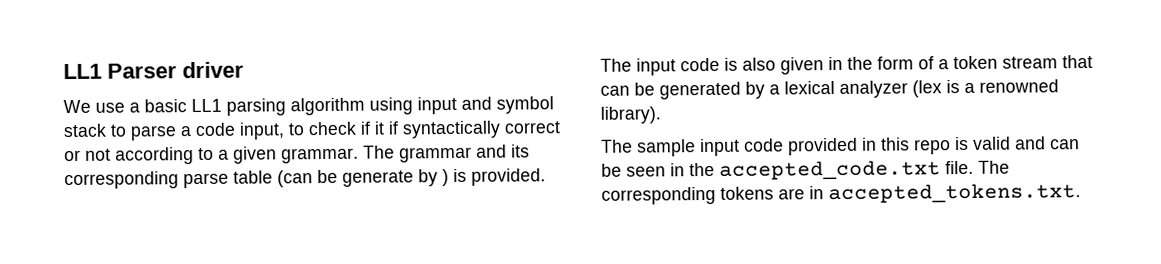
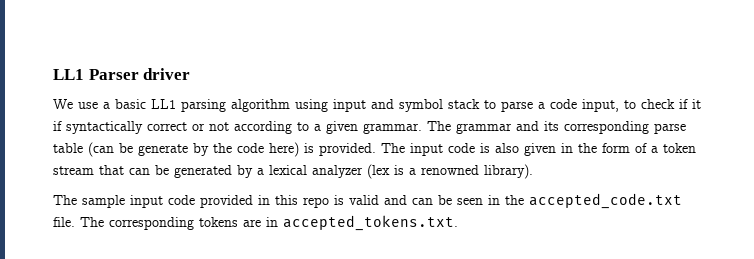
- The grammar and its corresponding parse table (can be generate by ) is provided.
+ The grammar and its corresponding parse table (can be generate by the code here) is provided.

